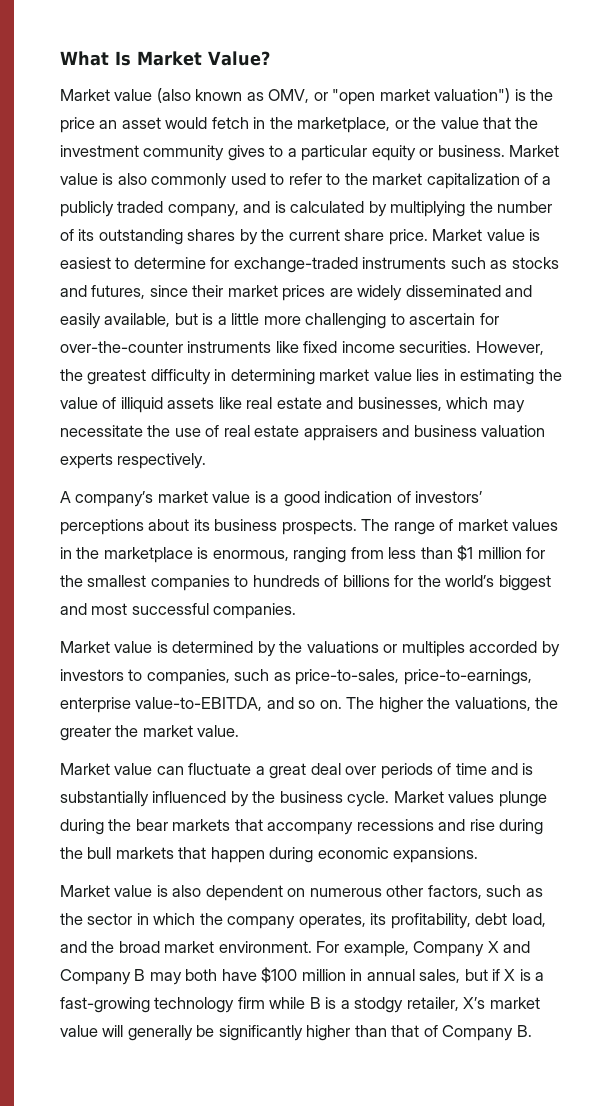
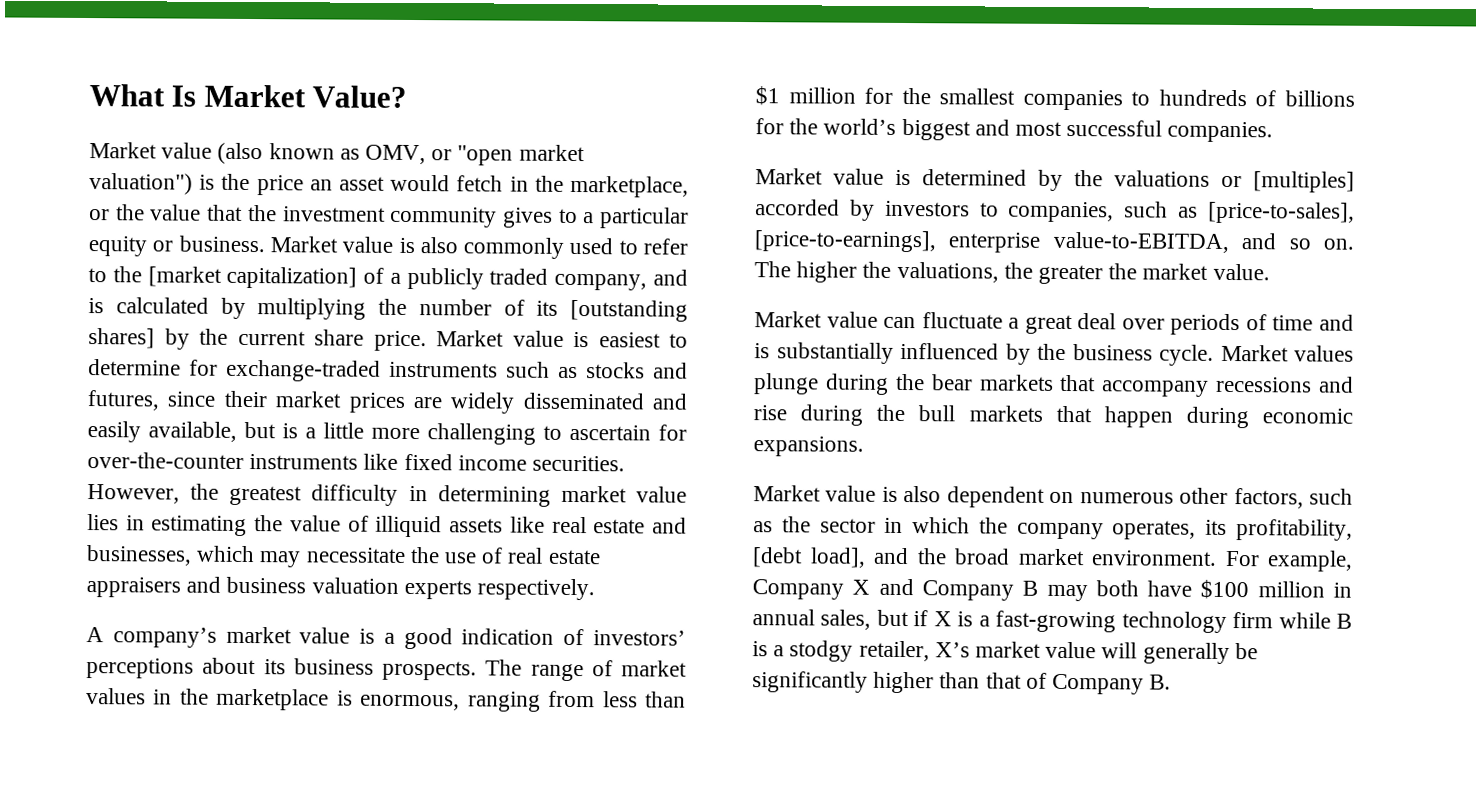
- Market value is also commonly used to refer to the market capitalization of a publicly traded company, and is calculated by multiplying the number of its outstanding shares by the current share price.
+ Market value is also commonly used to refer to the [market capitalization] of a publicly traded company, and is calculated by multiplying the number of its [outstanding shares] by the current share price.
- Market value is determined by the valuations or multiples accorded by investors to companies, such as price-to-sales, price-to-earnings, enterprise value-to-EBITDA, and so on.
+ Market value is determined by the valuations or [multiples] accorded by investors to companies, such as [price-to-sales], [price-to-earnings], enterprise value-to-EBITDA, and so on.
- Market value is also dependent on numerous other factors, such as the sector in which the company operates, its profitability, debt load, and the broad market environment.
+ Market value is also dependent on numerous other factors, such as the sector in which the company operates, its profitability, [debt load], and the broad market environment.

